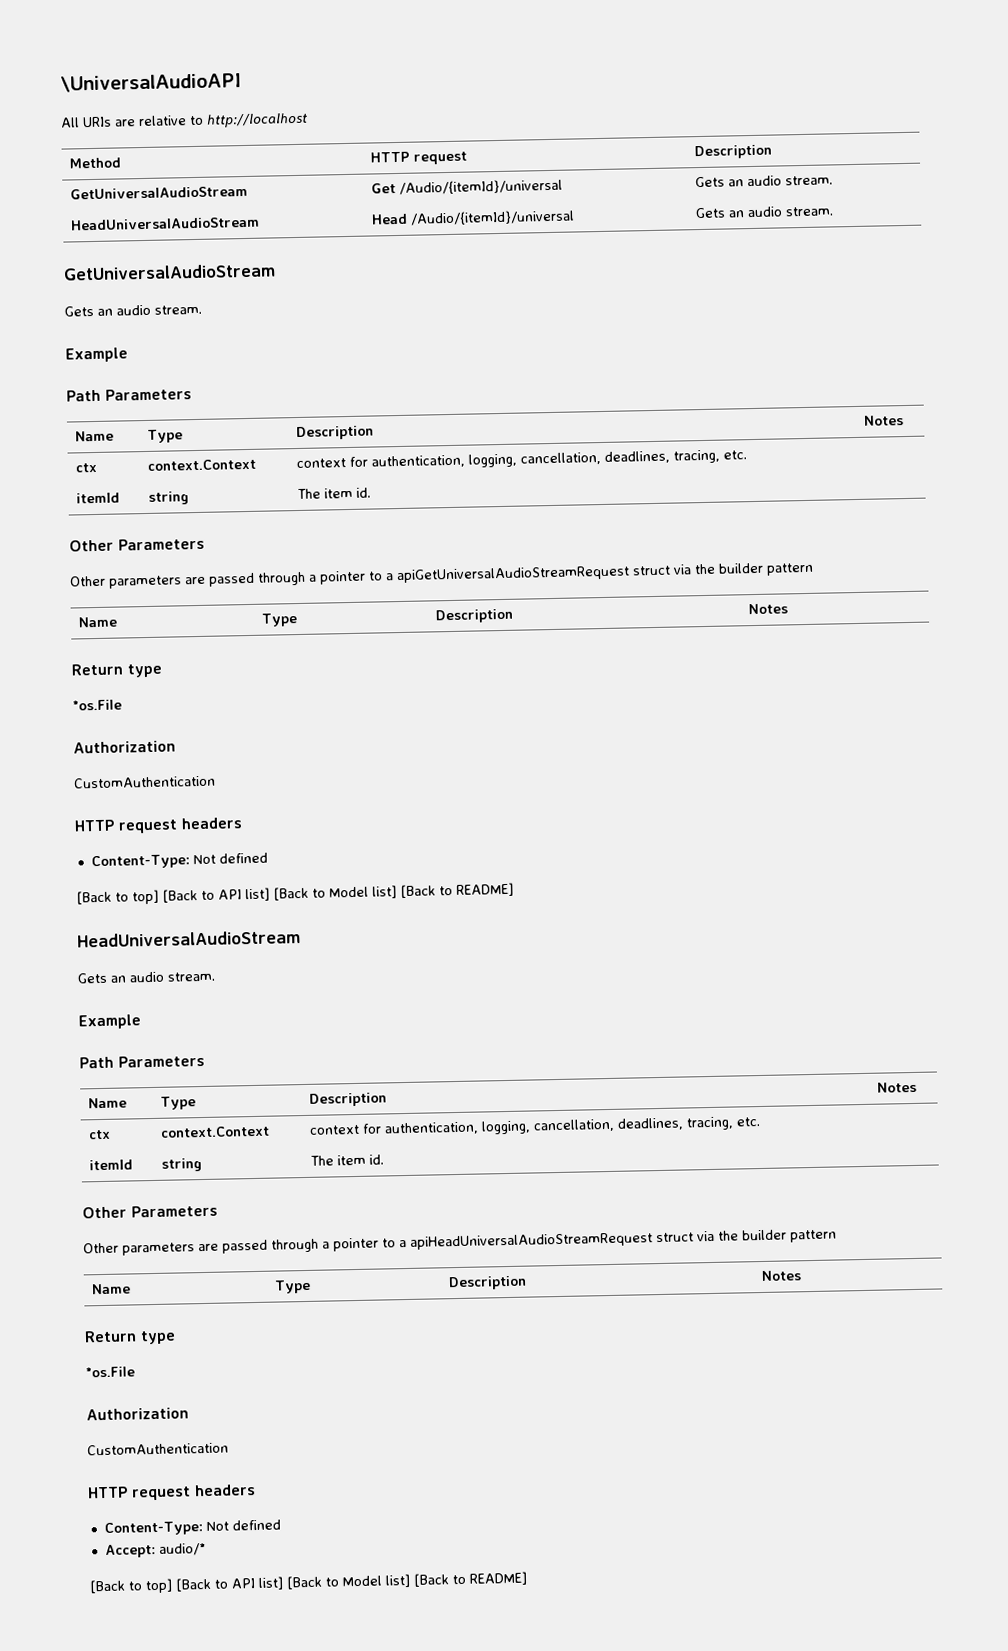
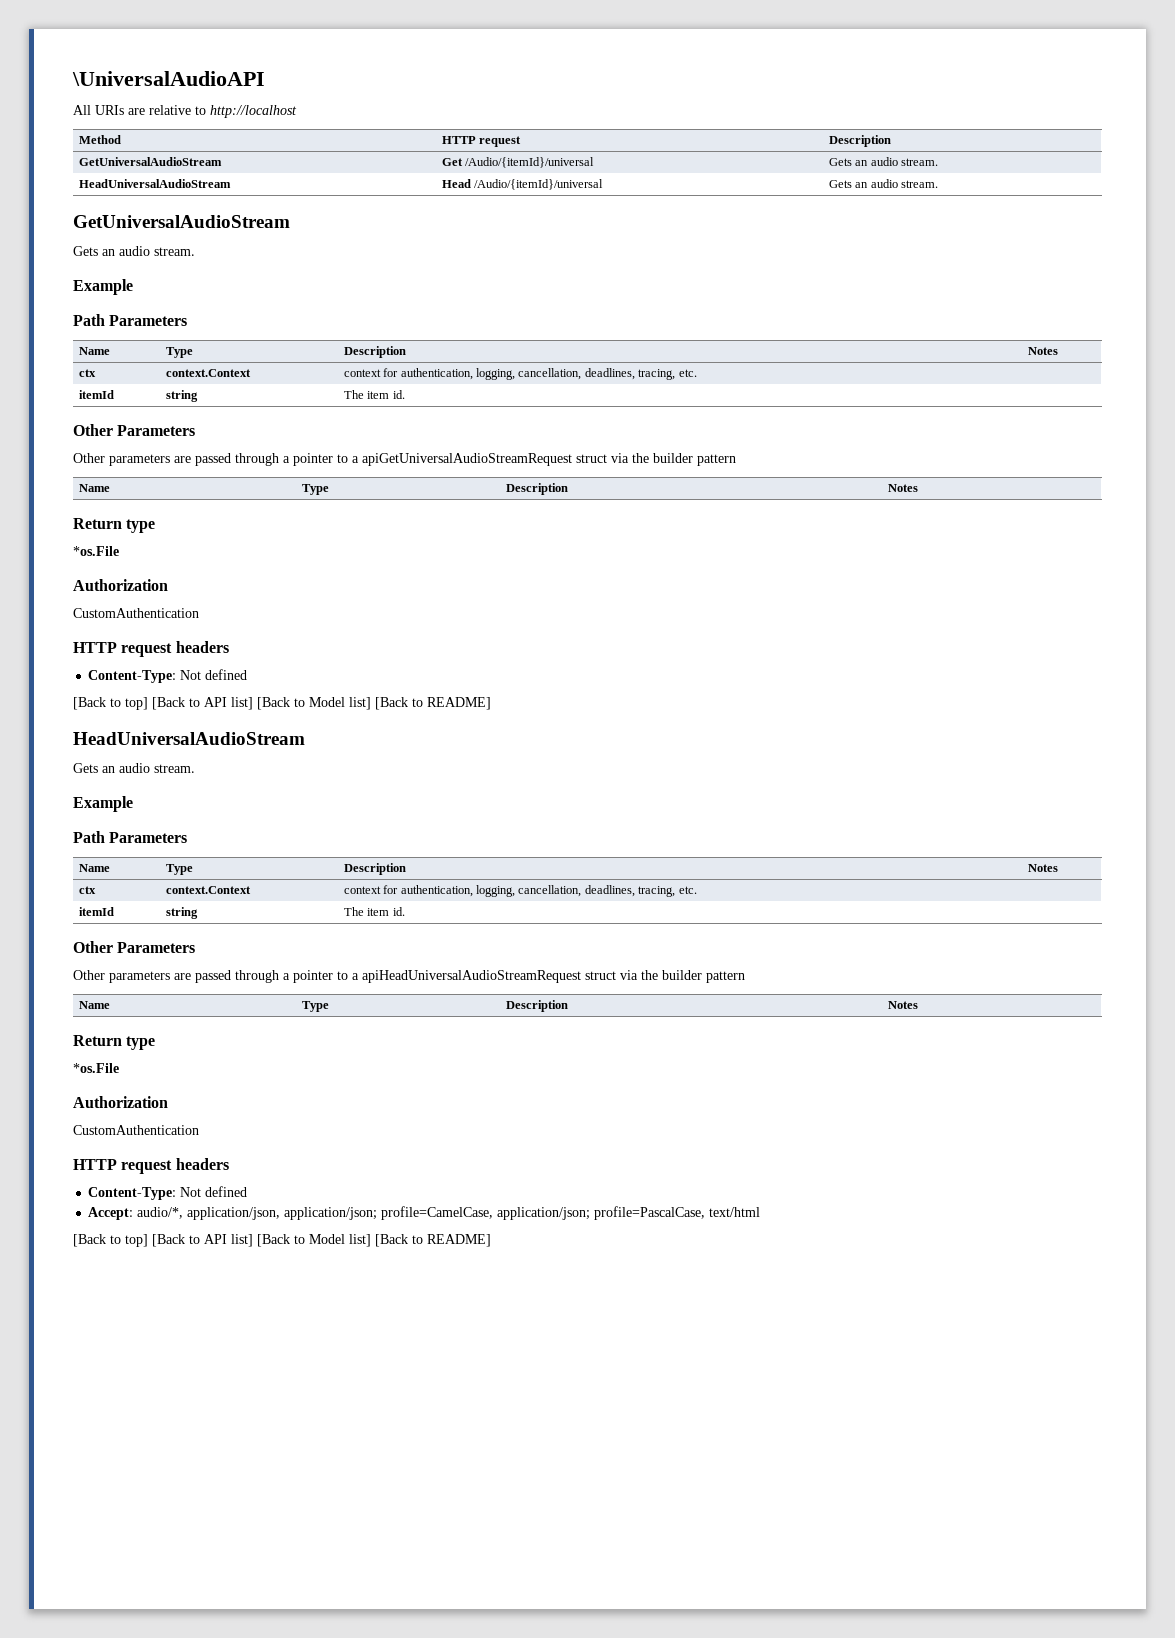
- Accept: audio/*
+ Accept: audio/*, application/json, application/json; profile=CamelCase, application/json; profile=PascalCase, text/html

